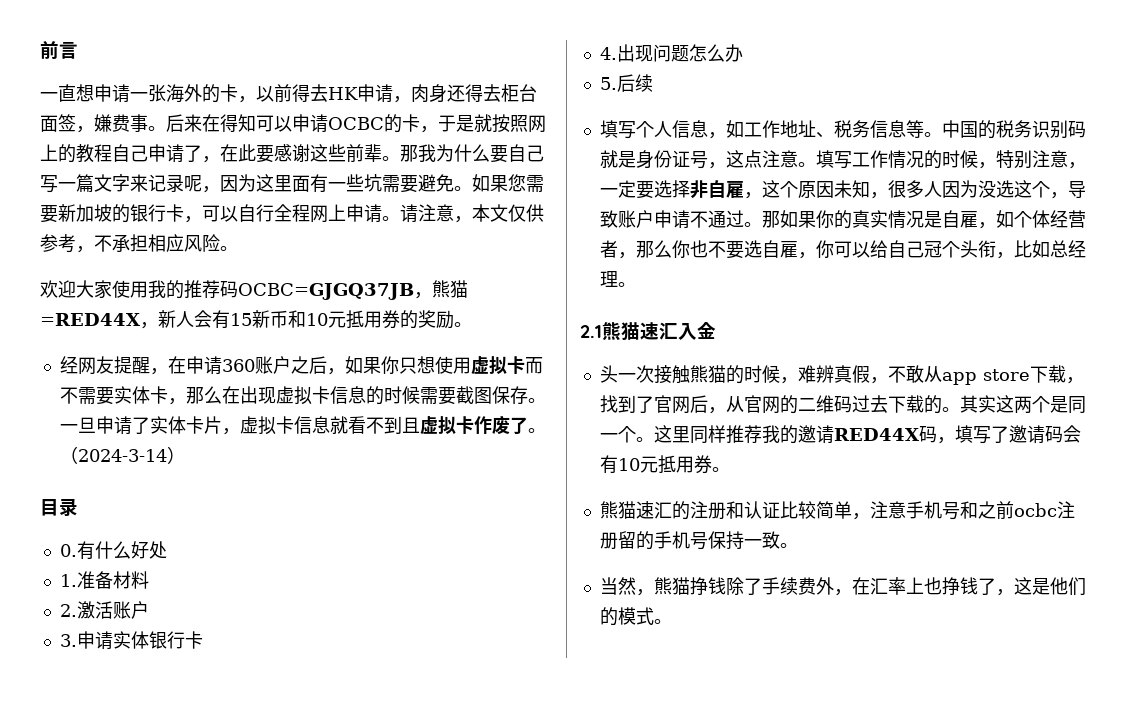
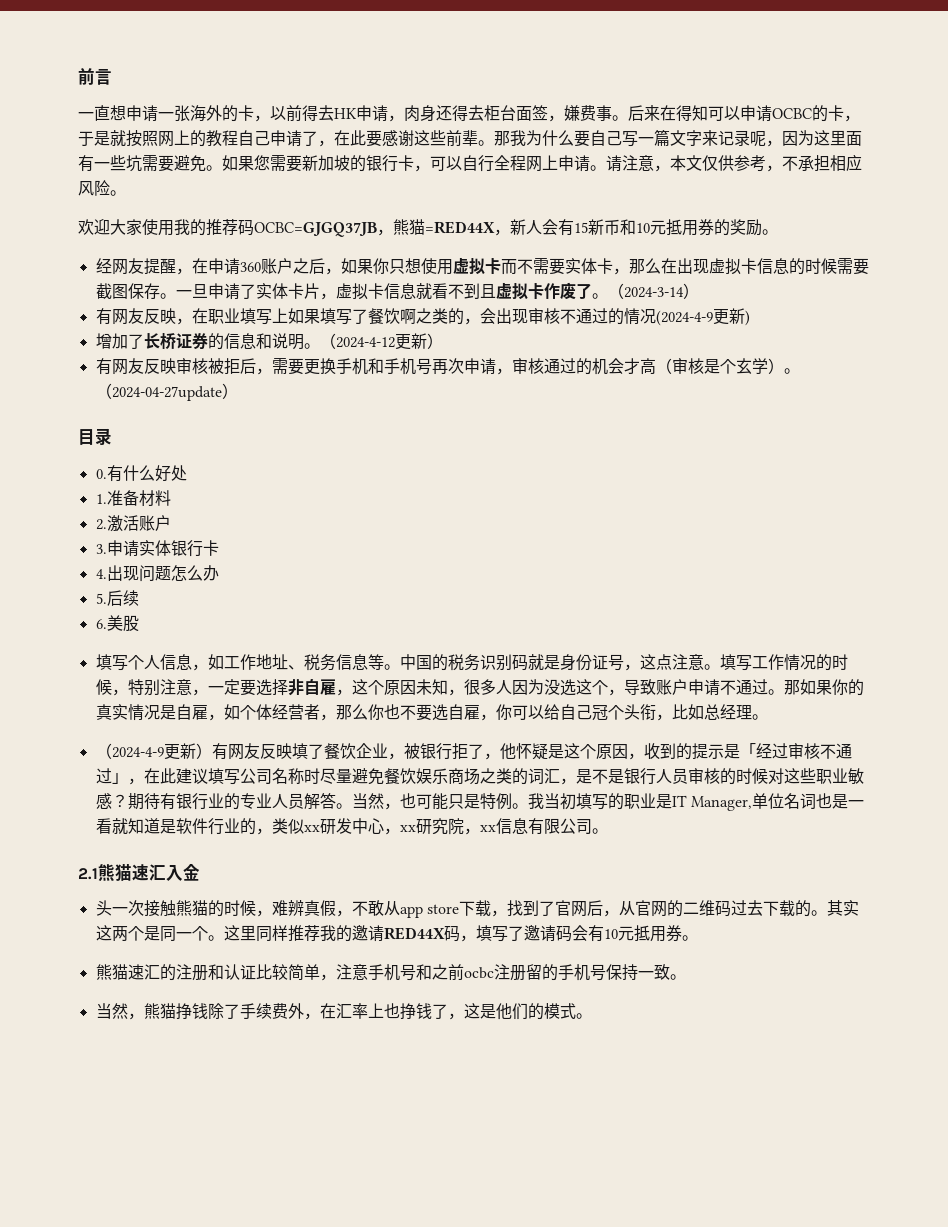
+ 有网友反映，在职业填写上如果填写了餐饮啊之类的，会出现审核不通过的情况(2024-4-9更新)
+ 增加了长桥证券的信息和说明。（2024-4-12更新）
+ 有网友反映审核被拒后，需要更换手机和手机号再次申请，审核通过的机会才高（审核是个玄学）。（2024-04-27update）
+ 6.美股
+ （2024-4-9更新）有网友反映填了餐饮企业，被银行拒了，他怀疑是这个原因，收到的提示是「经过审核不通过」，在此建议填写公司名称时尽量避免餐饮娱乐商场之类的词汇，是不是银行人员审核的时候对这些职业敏感？期待有银行业的专业人员解答。当然，也可能只是特例。我当初填写的职业是IT Manager,单位名词也是一看就知道是软件行业的，类似xx研发中心，xx研究院，xx信息有限公司。

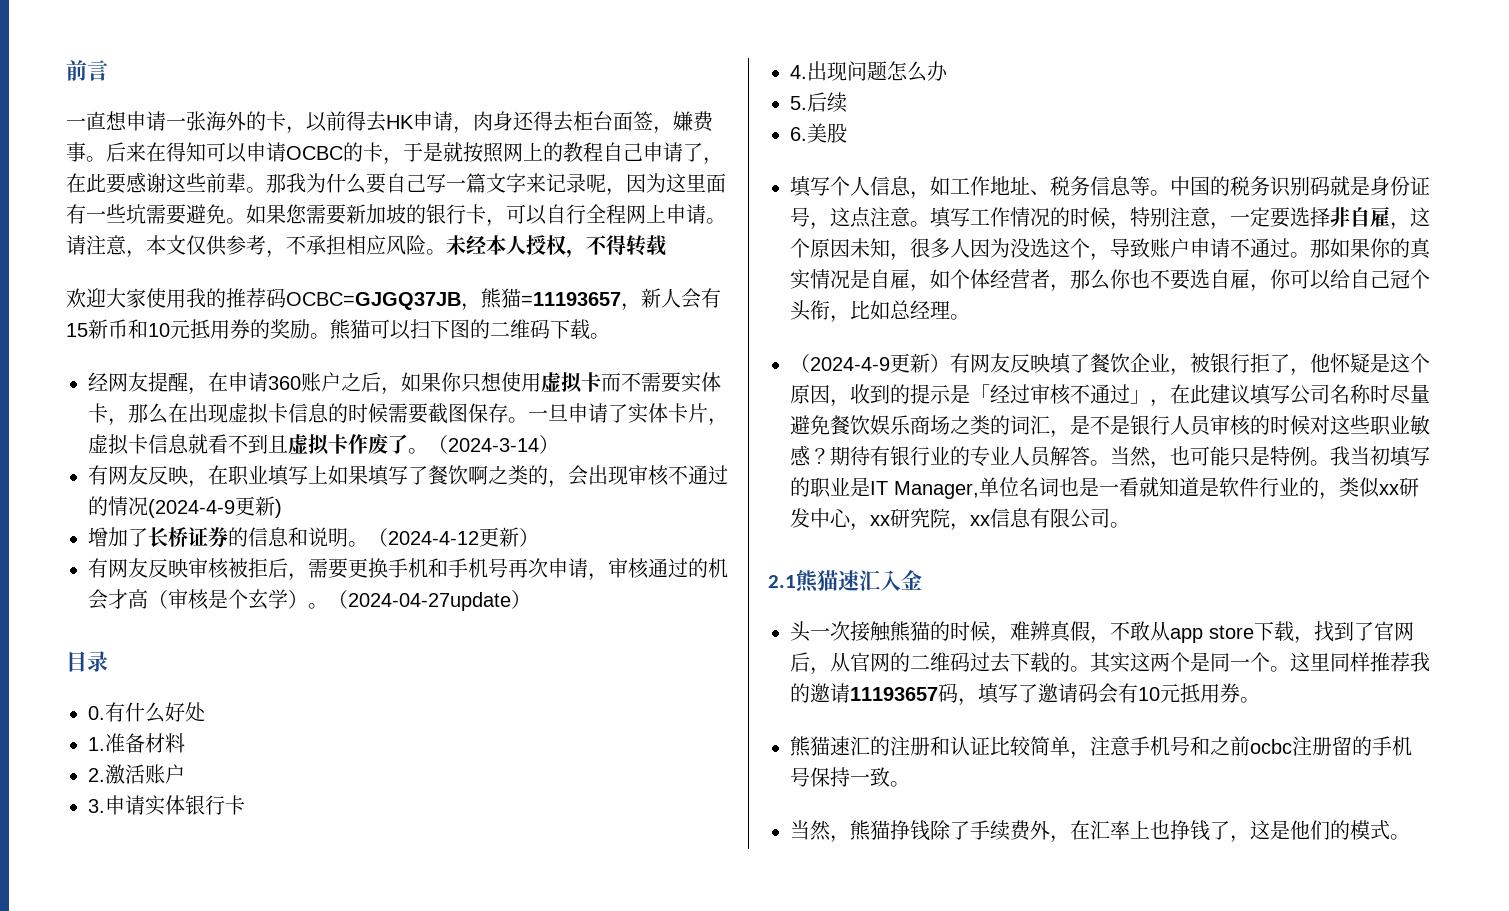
+ 未经本人授权，不得转载
- 欢迎大家使用我的推荐码OCBC=GJGQ37JB，熊猫=RED44X，新人会有15新币和10元抵用券的奖励。
+ 欢迎大家使用我的推荐码OCBC=GJGQ37JB，熊猫=11193657，新人会有15新币和10元抵用券的奖励。熊猫可以扫下图的二维码下载。
- 这里同样推荐我的邀请RED44X码，填写了邀请码会有10元抵用券。
+ 这里同样推荐我的邀请11193657码，填写了邀请码会有10元抵用券。

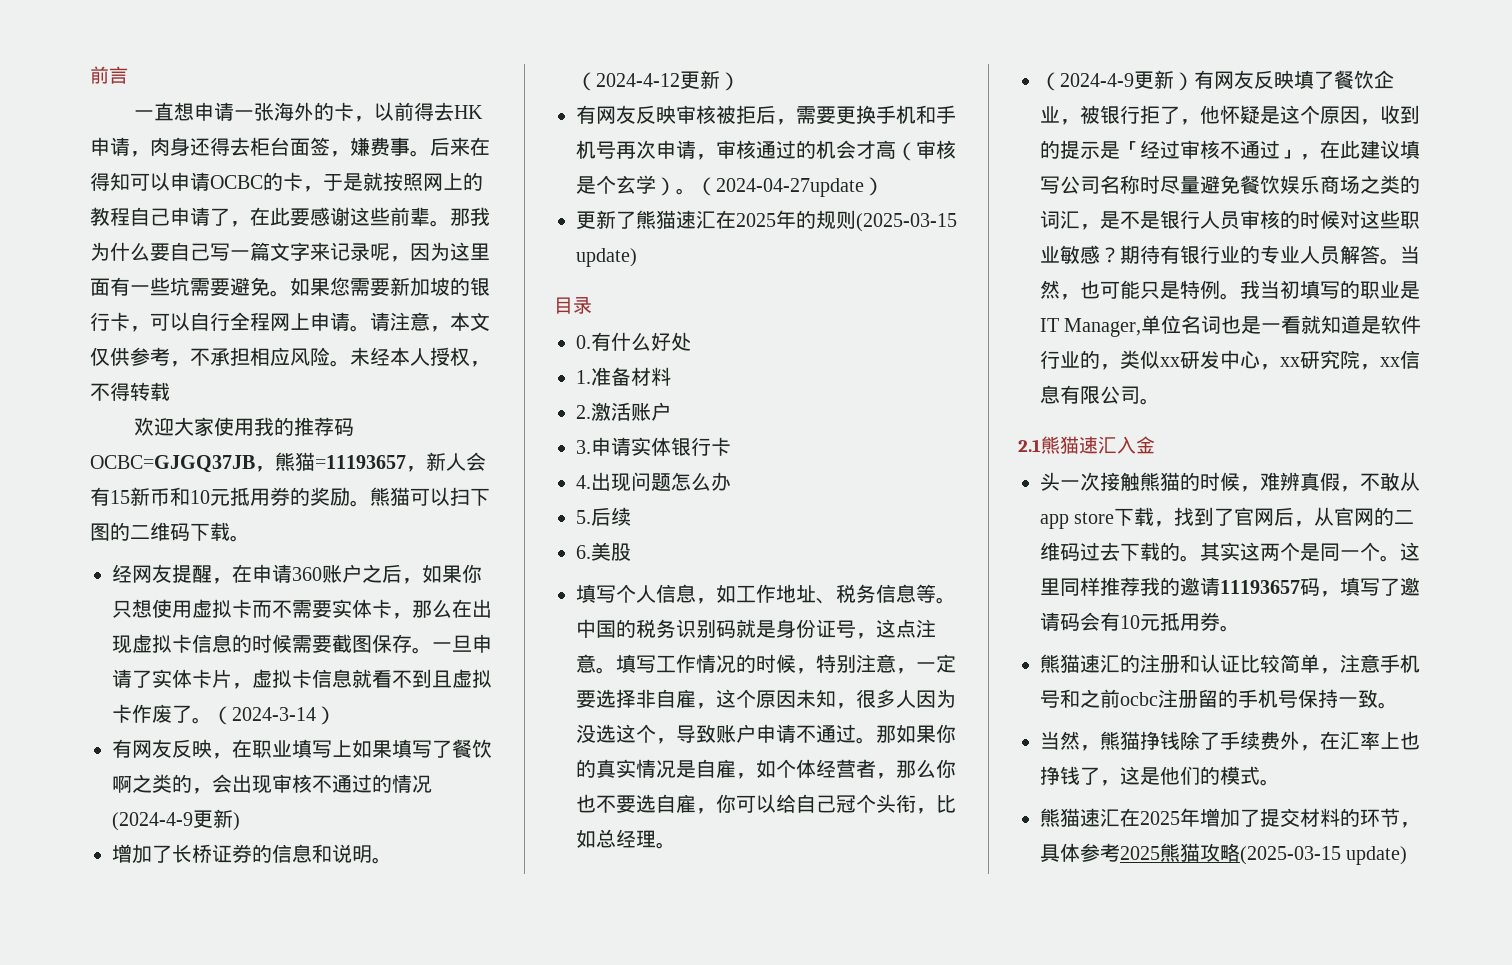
+ 更新了熊猫速汇在2025年的规则(2025-03-15 update)
+ 熊猫速汇在2025年增加了提交材料的环节，具体参考2025熊猫攻略(2025-03-15 update)

